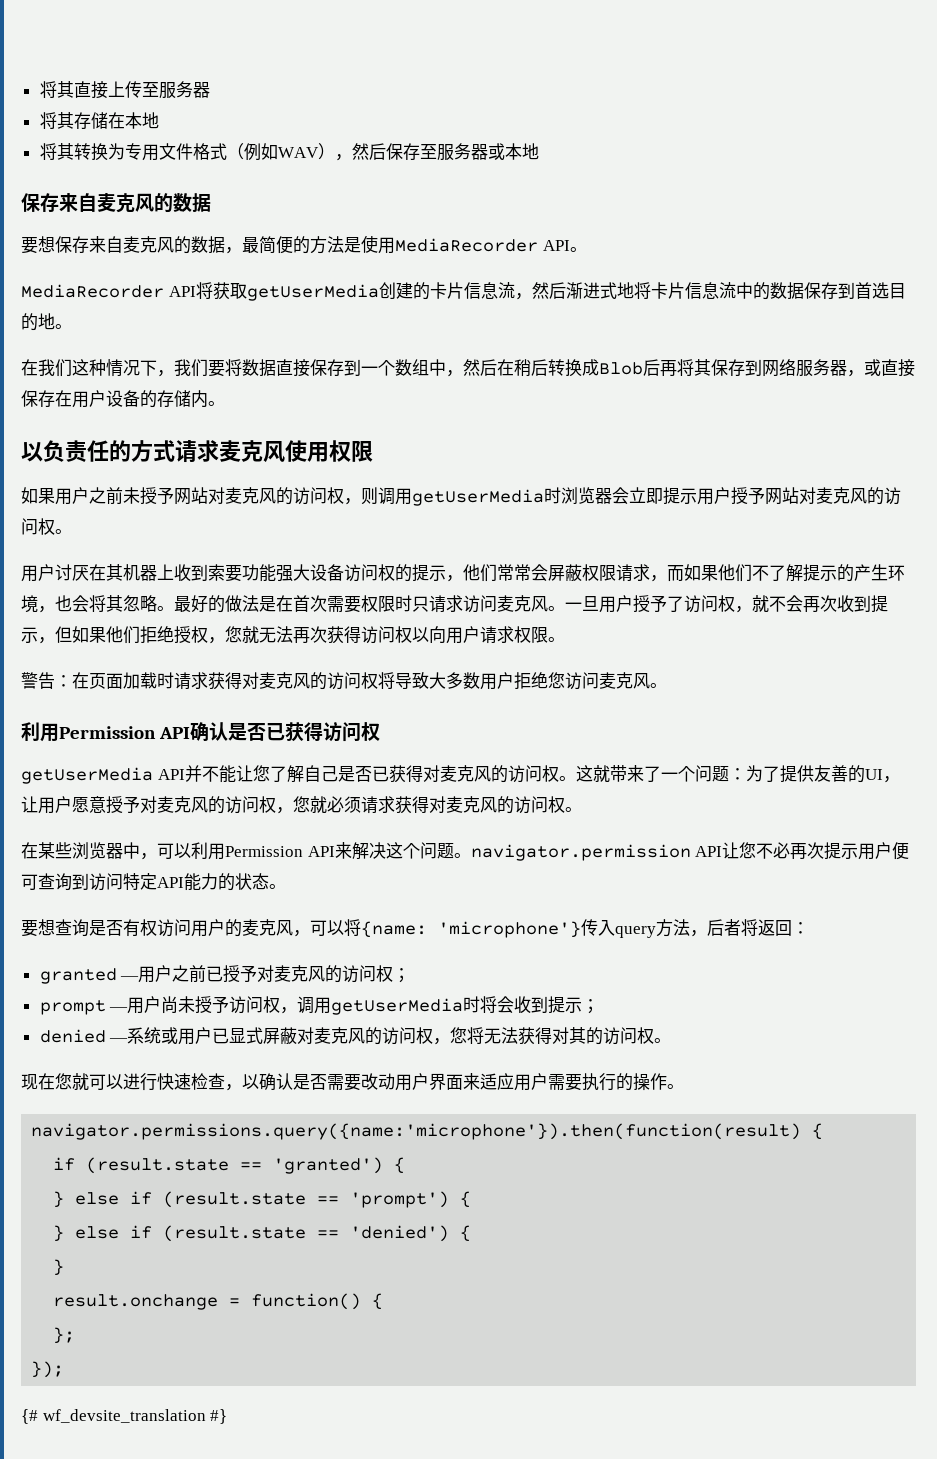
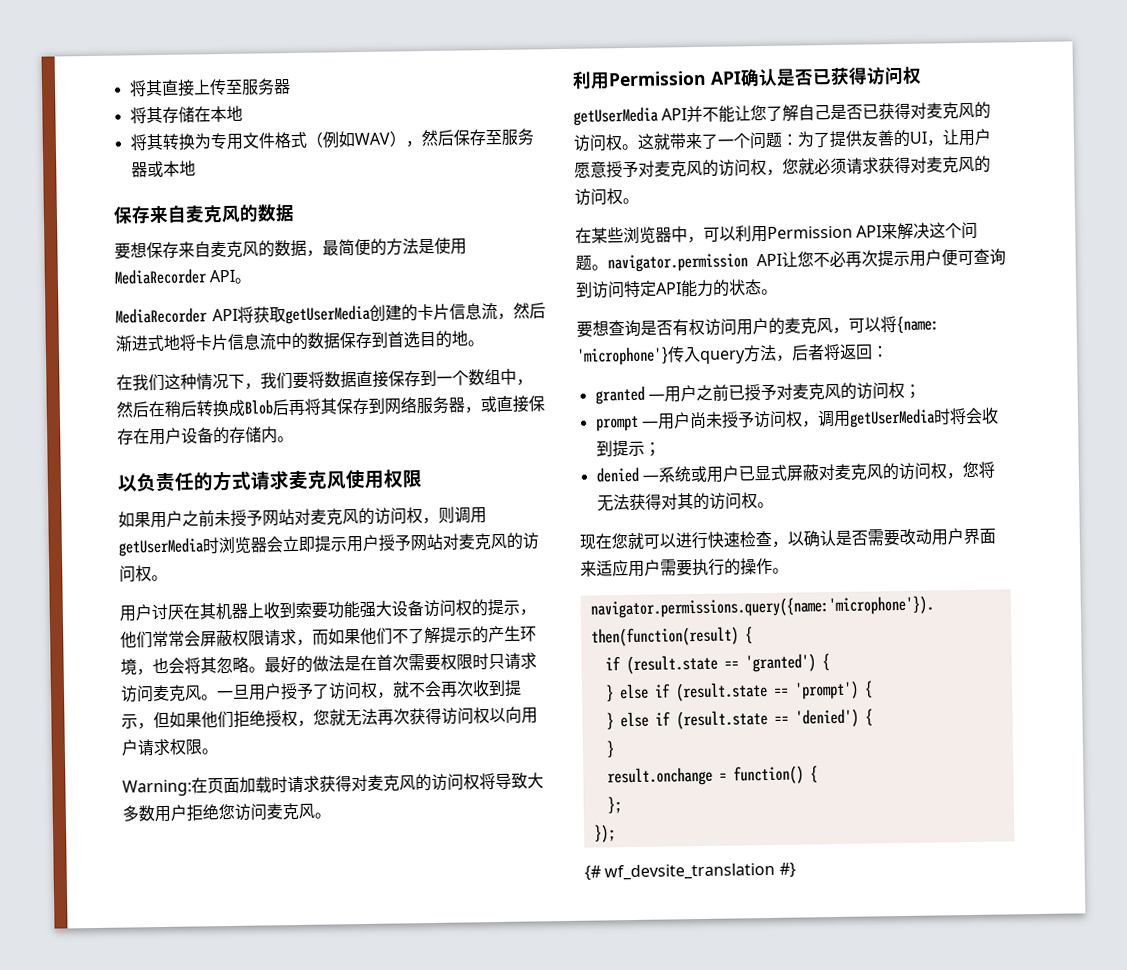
- 警告：在页面加载时请求获得对麦克风的访问权将导致大多数用户拒绝您访问麦克风。
+ Warning:在页面加载时请求获得对麦克风的访问权将导致大多数用户拒绝您访问麦克风。

